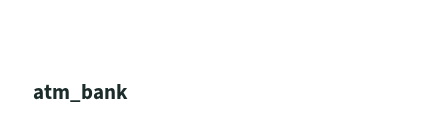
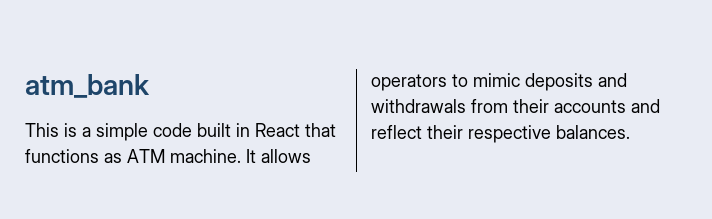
+ This is a simple code built in React that functions as ATM machine. It allows operators to mimic deposits and withdrawals from their accounts and reflect their respective balances.

